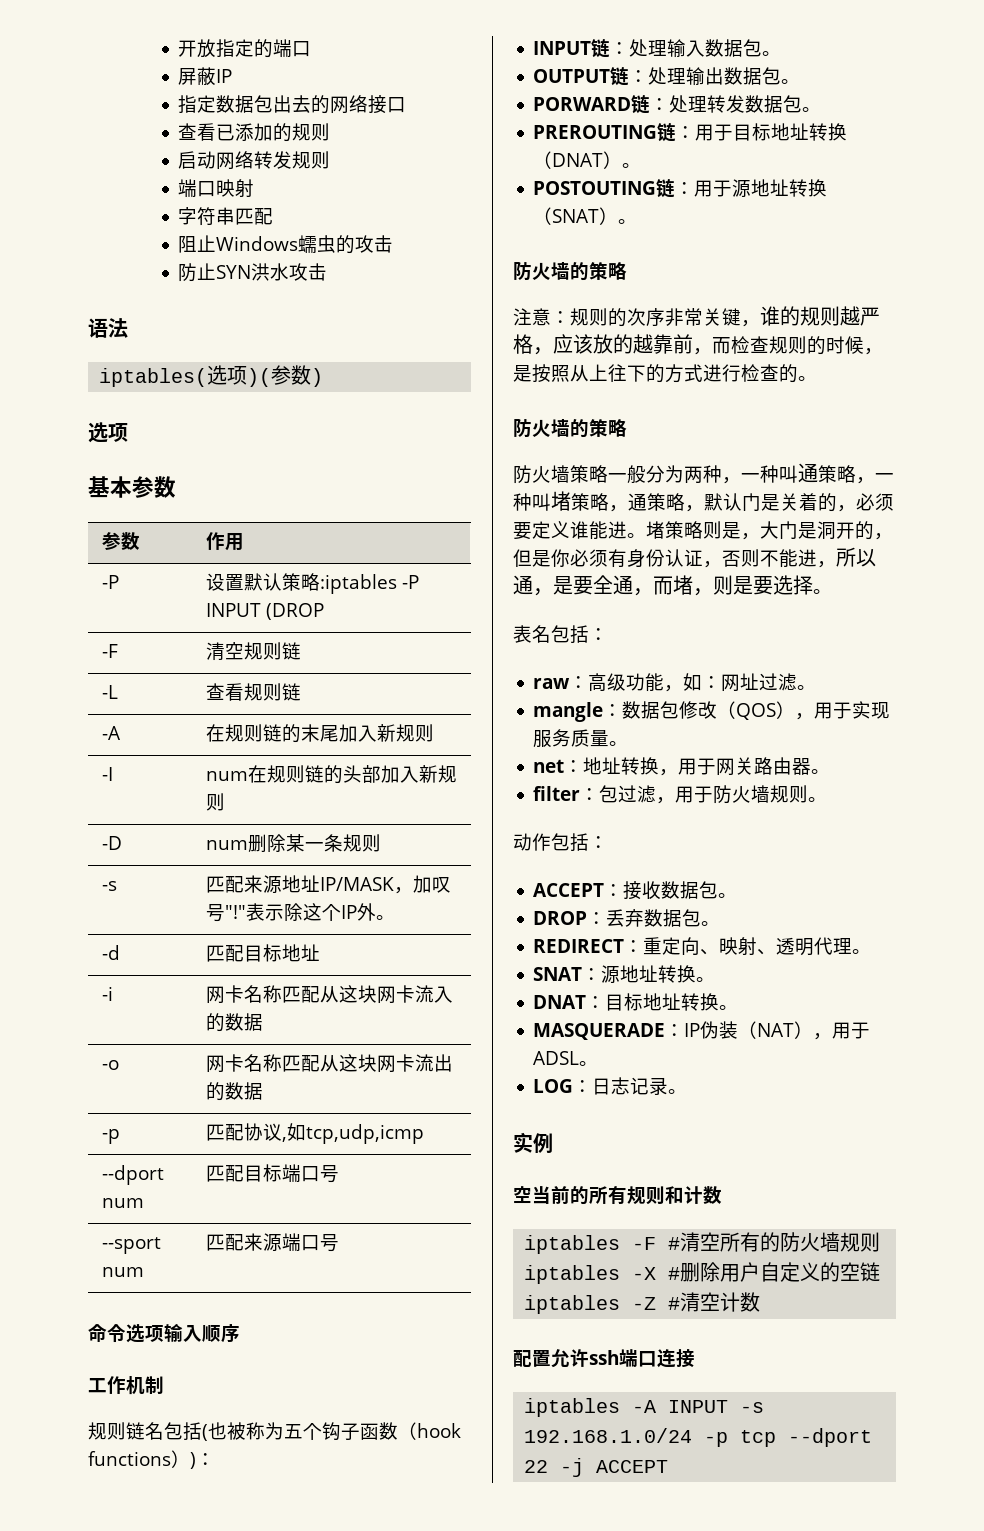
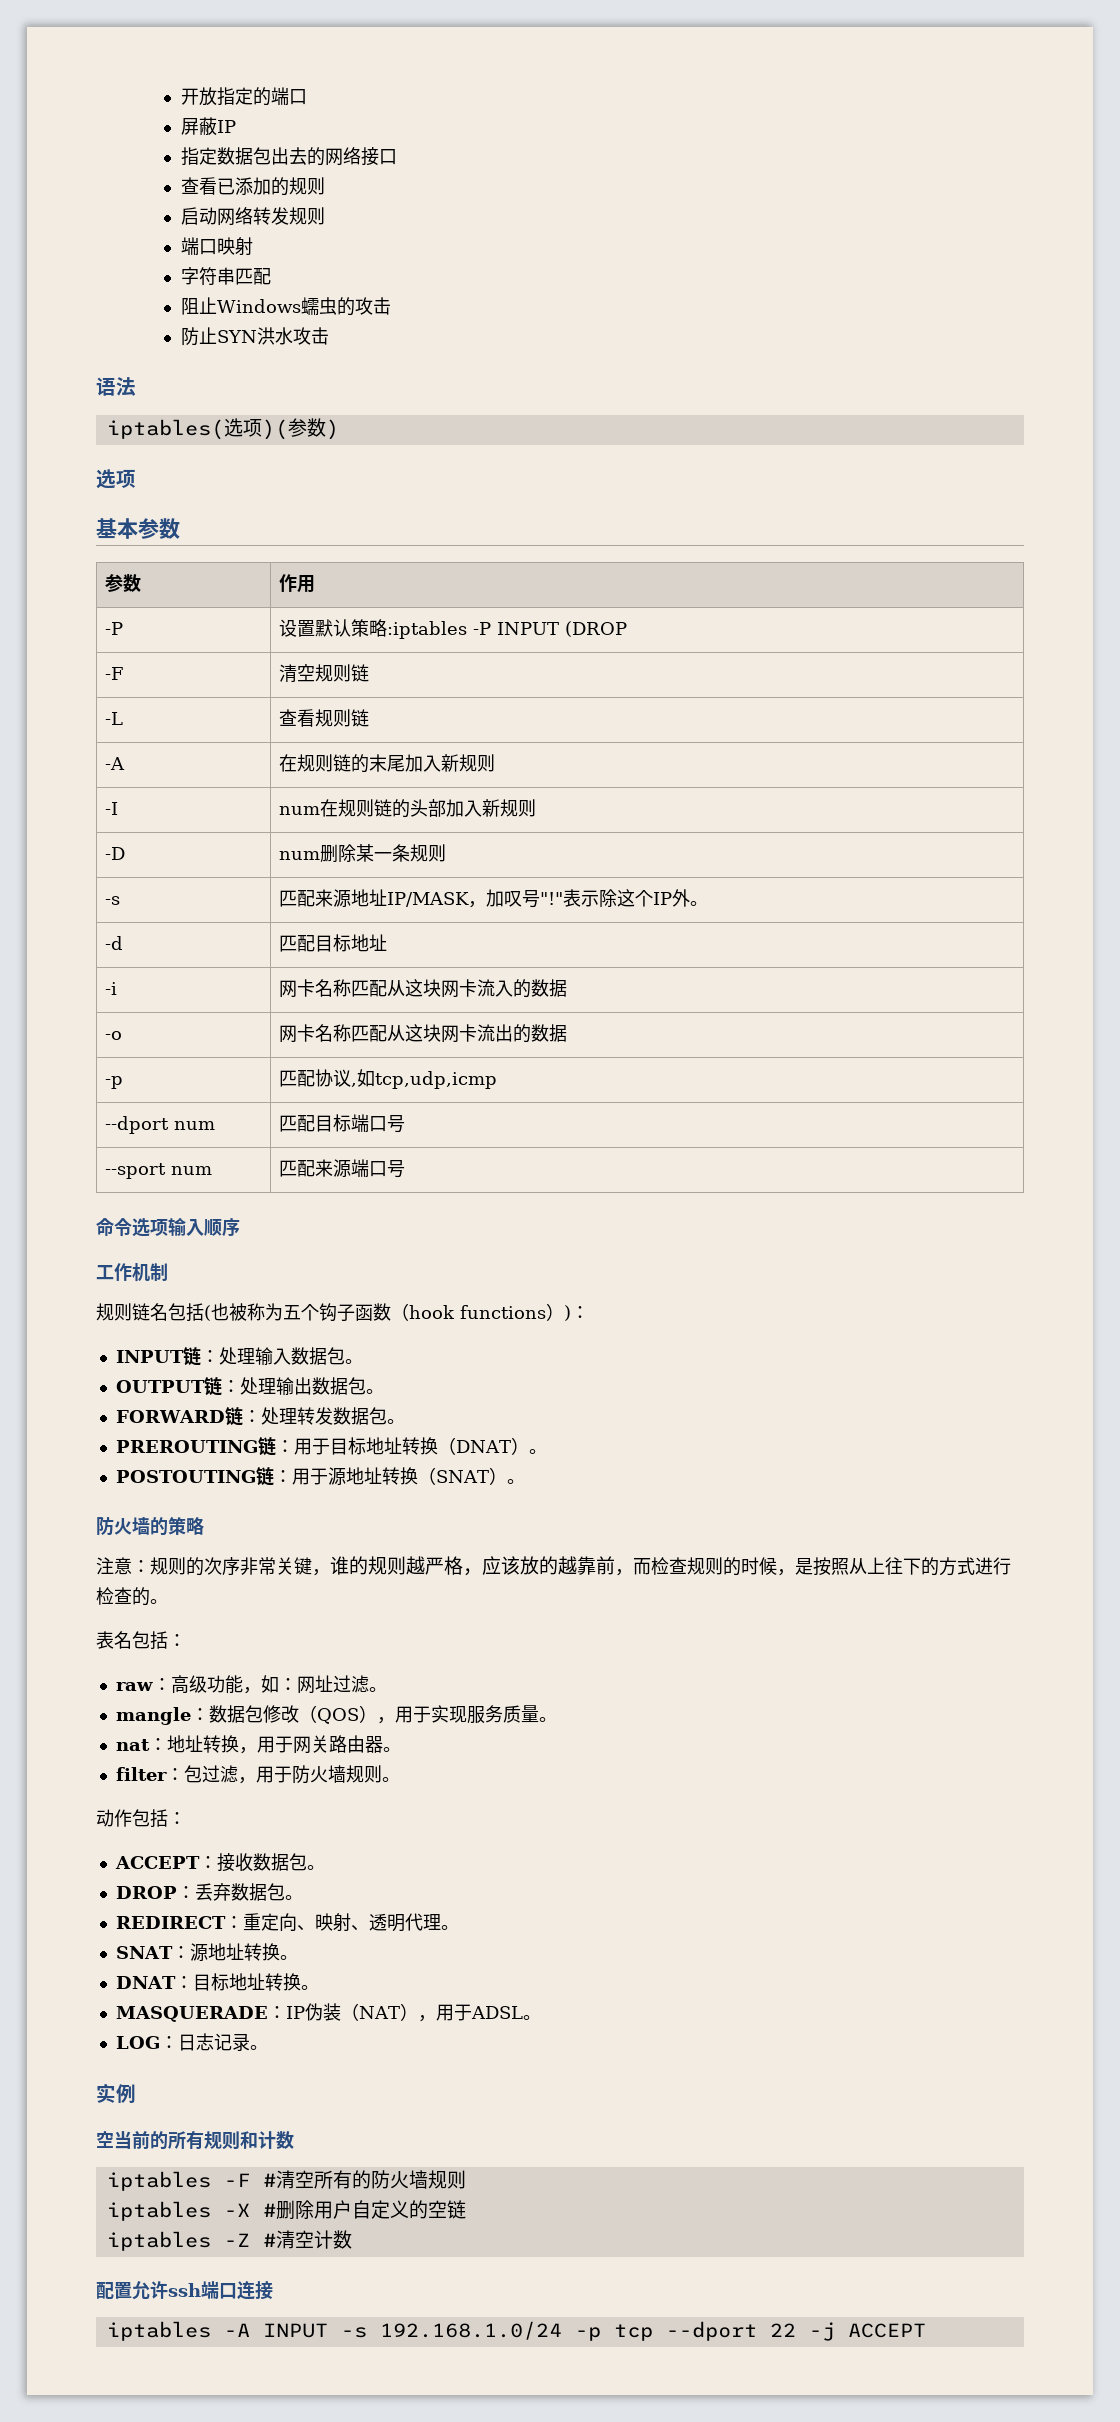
- PORWARD链：处理转发数据包。
+ FORWARD链：处理转发数据包。
  注意：规则的次序非常关键，谁的规则越严格，应该放的越靠前，而检查规则的时候，是按照从上往下的方式进行检查的。
- 防火墙的策略
- 防火墙策略一般分为两种，一种叫通策略，一种叫堵策略，通策略，默认门是关着的，必须要定义谁能进。堵策略则是，大门是洞开的，但是你必须有身份认证，否则不能进，所以通，是要全通，而堵，则是要选择。
- net：地址转换，用于网关路由器。
+ nat：地址转换，用于网关路由器。

